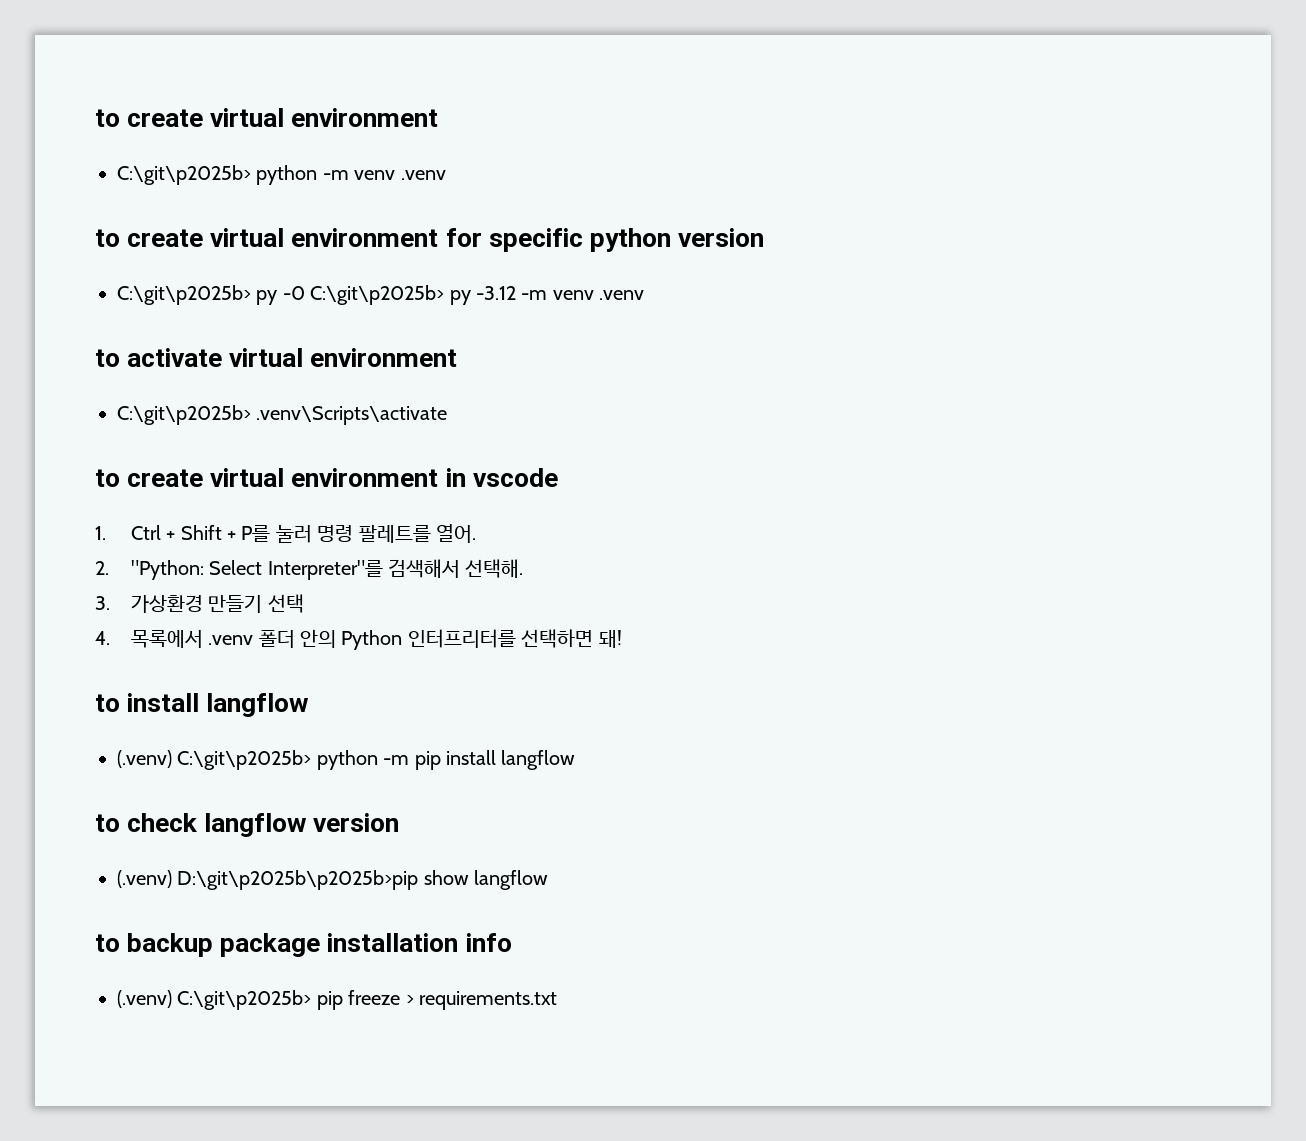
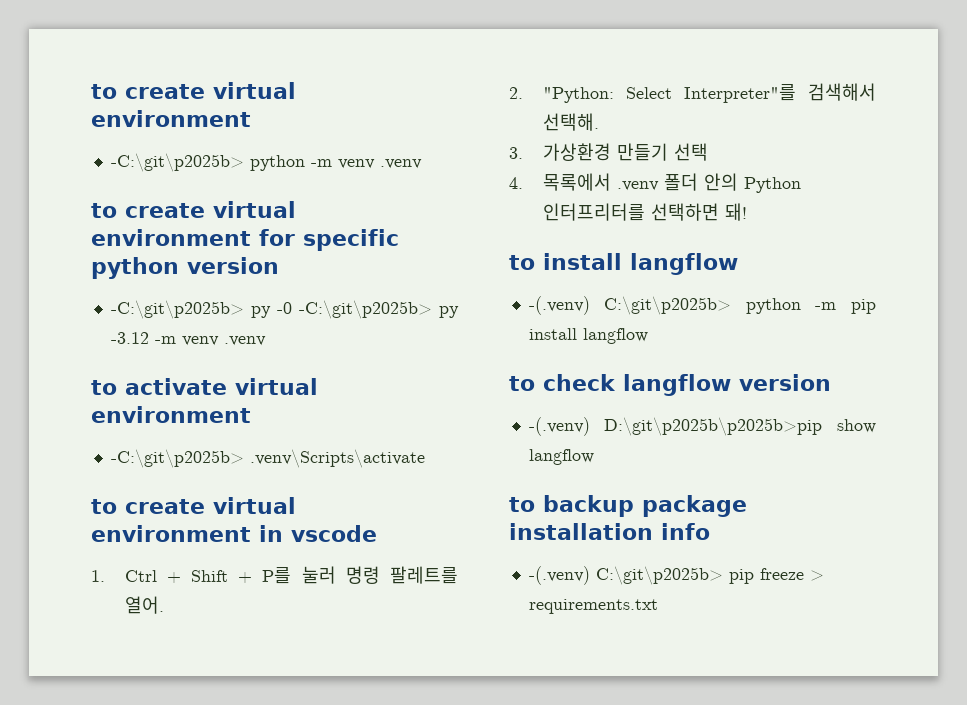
- C:\git\p2025b> python -m venv .venv
+ -C:\git\p2025b> python -m venv .venv
- C:\git\p2025b> py -0 C:\git\p2025b> py -3.12 -m venv .venv
+ -C:\git\p2025b> py -0 -C:\git\p2025b> py -3.12 -m venv .venv
- C:\git\p2025b> .venv\Scripts\activate
+ -C:\git\p2025b> .venv\Scripts\activate
- (.venv) C:\git\p2025b> python -m pip install langflow
+ -(.venv) C:\git\p2025b> python -m pip install langflow
- (.venv) D:\git\p2025b\p2025b>pip show langflow
+ -(.venv) D:\git\p2025b\p2025b>pip show langflow
- (.venv) C:\git\p2025b> pip freeze > requirements.txt
+ -(.venv) C:\git\p2025b> pip freeze > requirements.txt

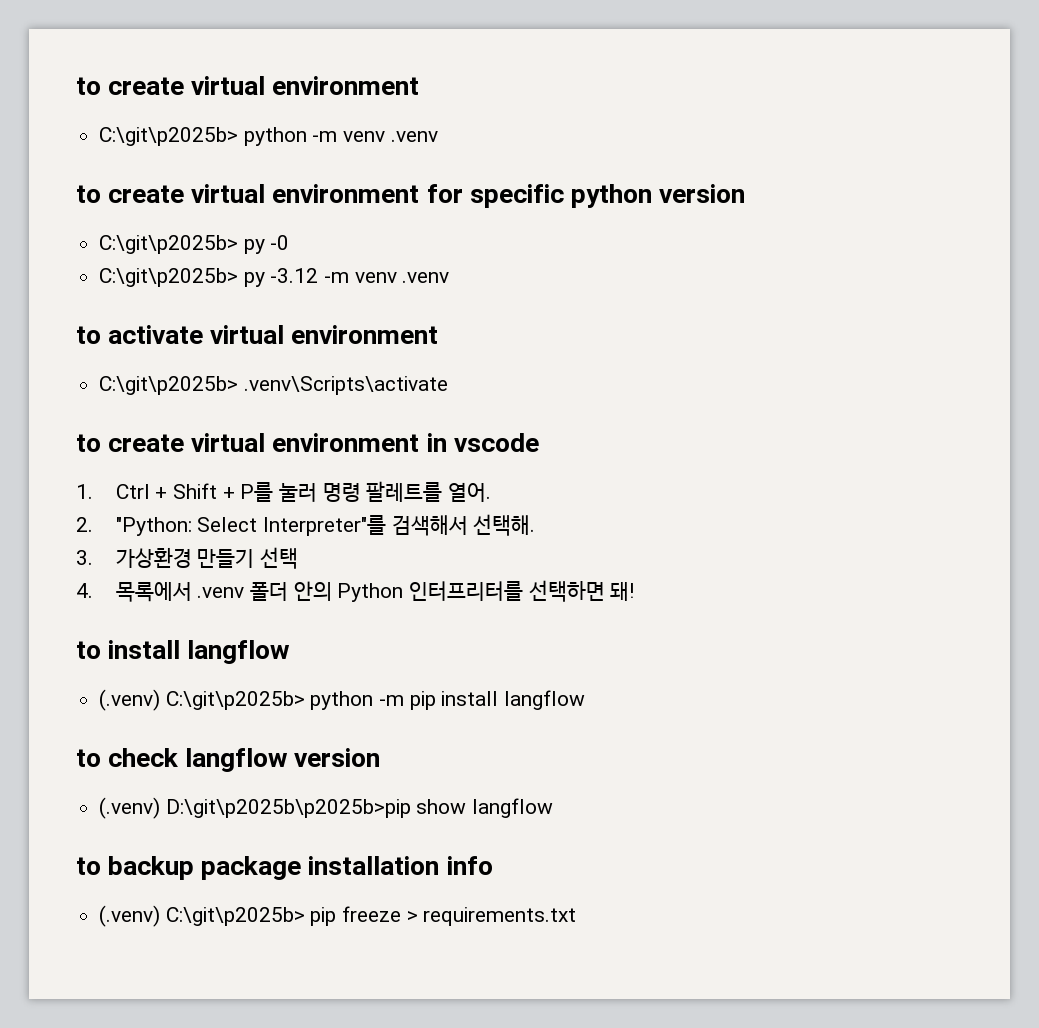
- -C:\git\p2025b> python -m venv .venv
+ C:\git\p2025b> python -m venv .venv
- -C:\git\p2025b> py -0 -C:\git\p2025b> py -3.12 -m venv .venv
+ C:\git\p2025b> py -0
+ C:\git\p2025b> py -3.12 -m venv .venv
- -C:\git\p2025b> .venv\Scripts\activate
+ C:\git\p2025b> .venv\Scripts\activate
- -(.venv) C:\git\p2025b> python -m pip install langflow
+ (.venv) C:\git\p2025b> python -m pip install langflow
- -(.venv) D:\git\p2025b\p2025b>pip show langflow
+ (.venv) D:\git\p2025b\p2025b>pip show langflow
- -(.venv) C:\git\p2025b> pip freeze > requirements.txt
+ (.venv) C:\git\p2025b> pip freeze > requirements.txt

